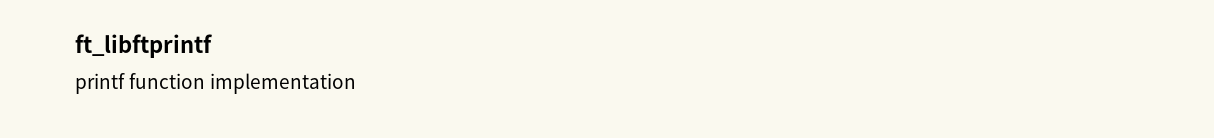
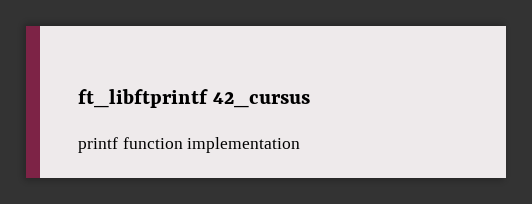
- ft_libftprintf
+ ft_libftprintf 42_cursus

